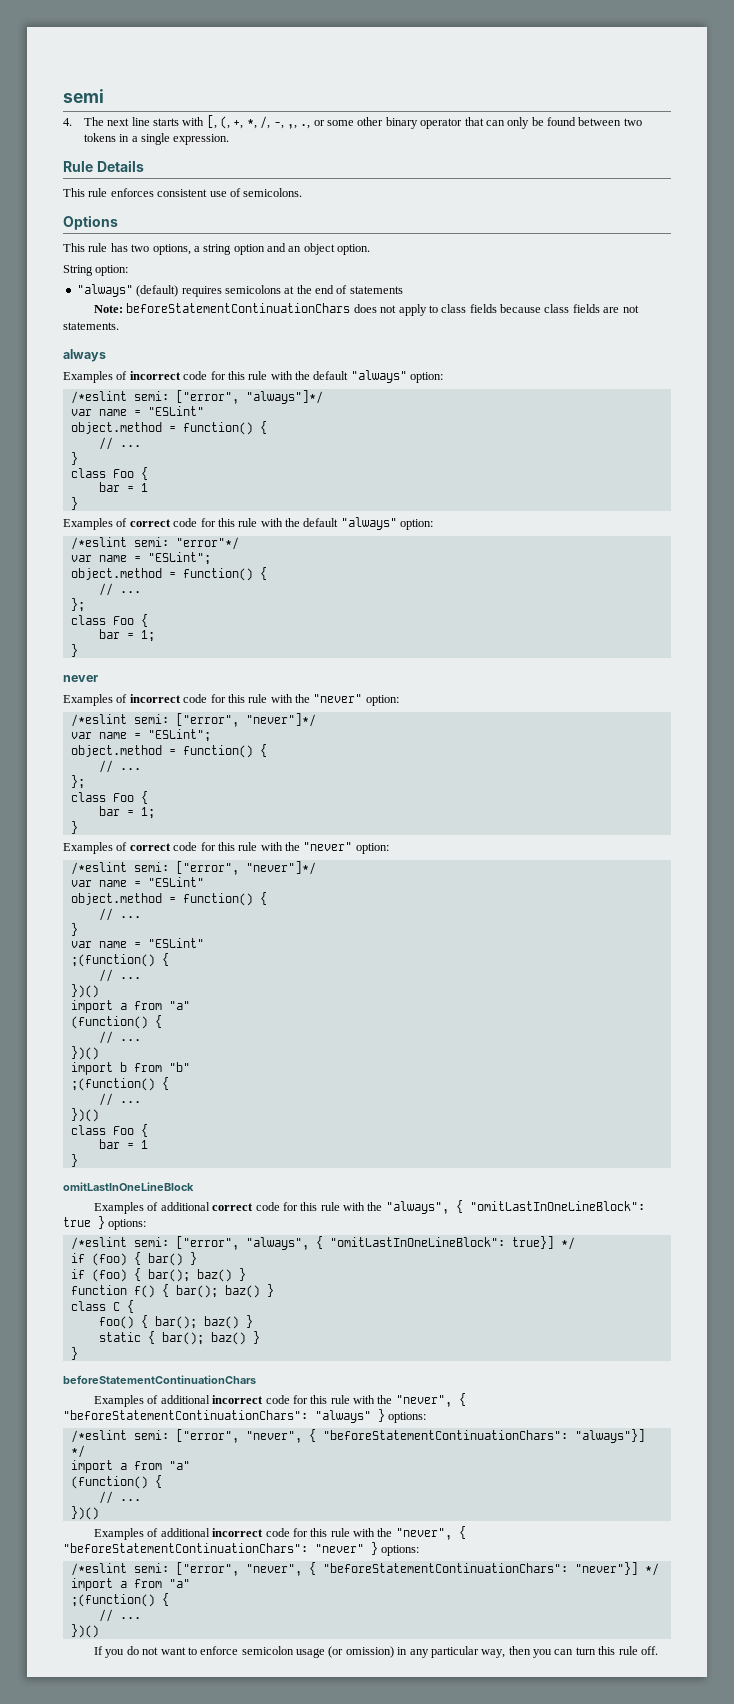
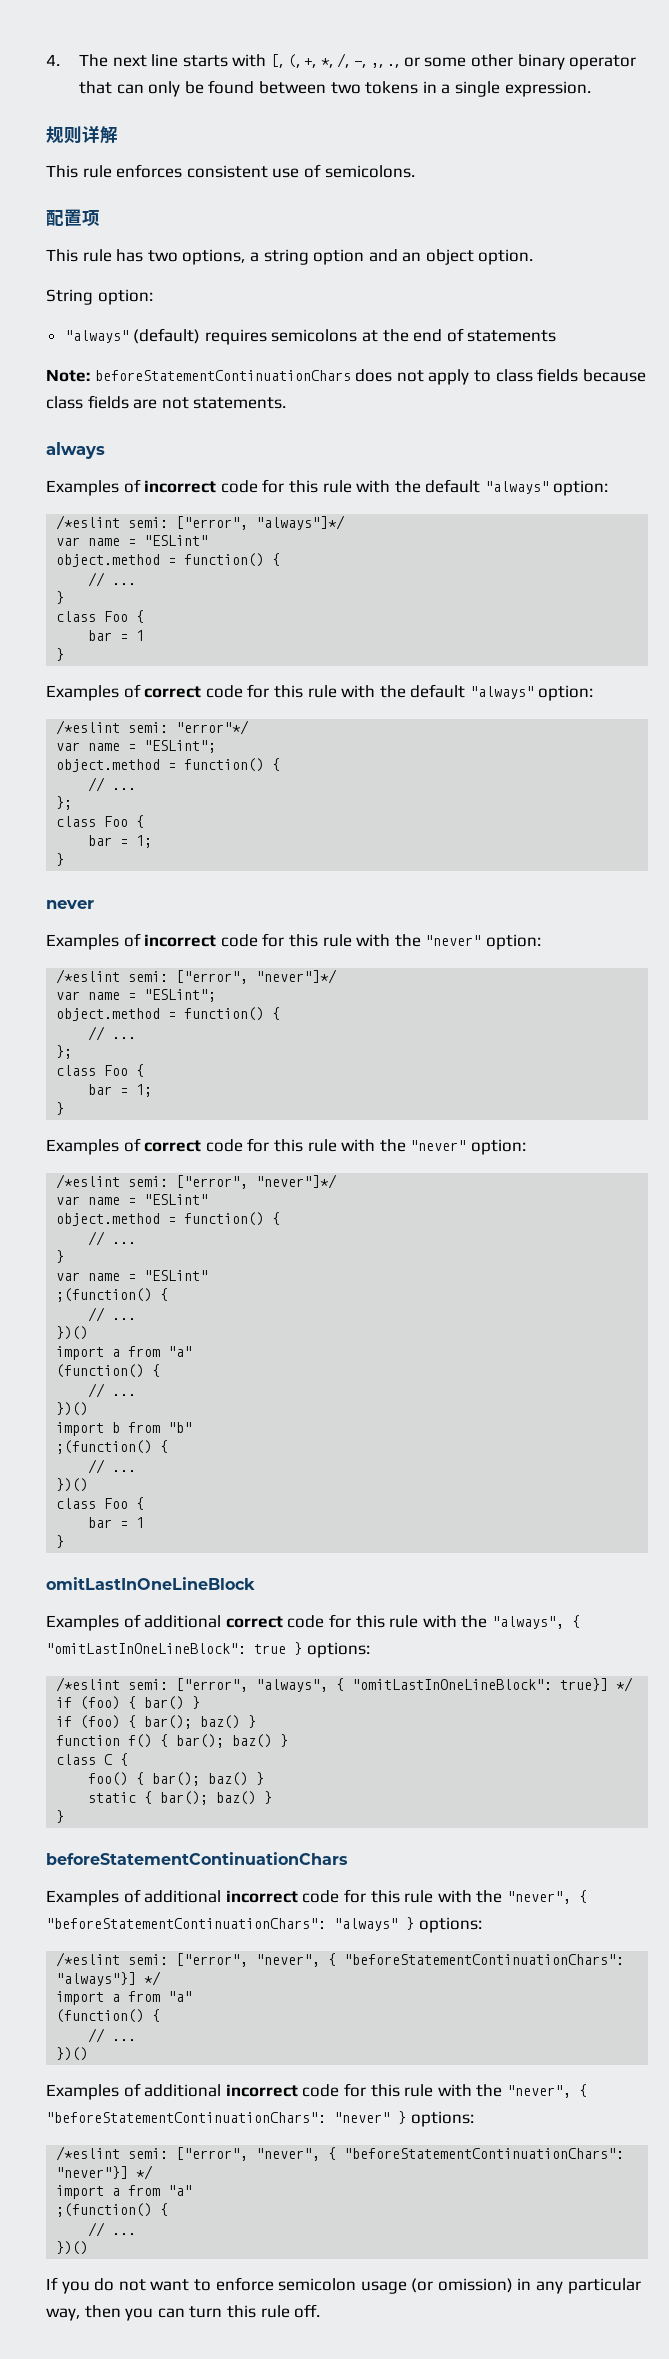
- semi
- Rule Details
+ 规则详解
- Options
+ 配置项

